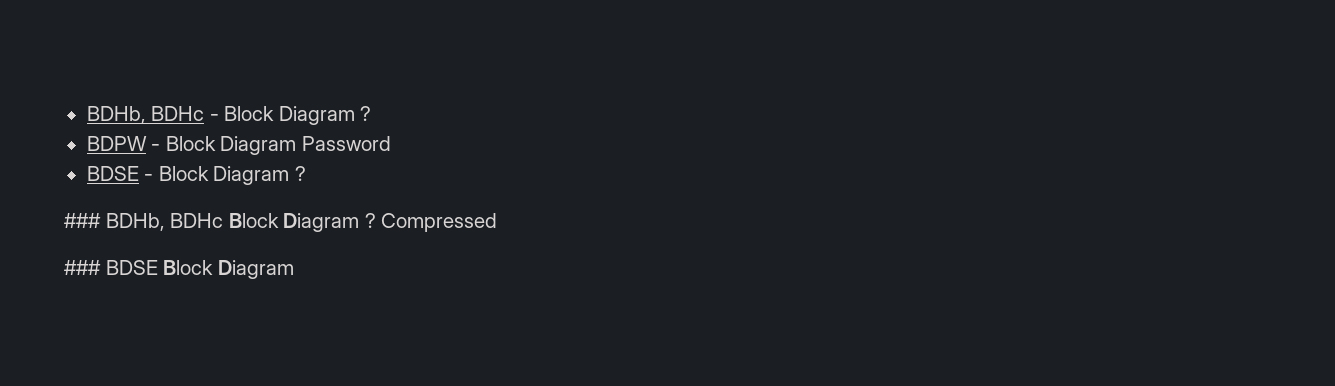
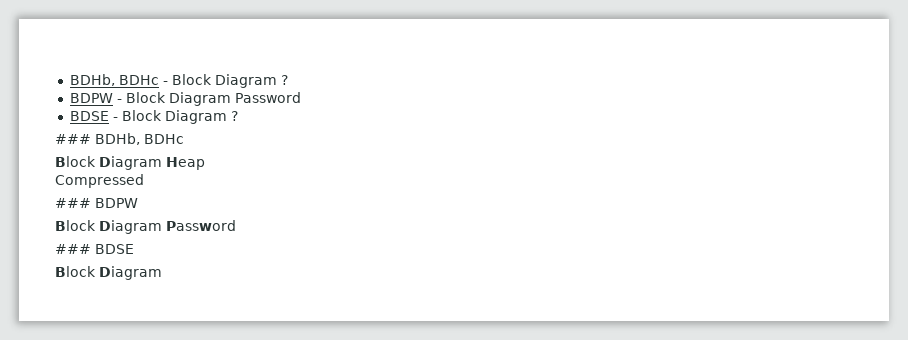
- ### BDHb, BDHc Block Diagram ? Compressed
+ ### BDHb, BDHc
+ Block Diagram Heap
+ Compressed
- ### BDSE Block Diagram
+ ### BDPW
+ Block Diagram Password
+ ### BDSE
+ Block Diagram

